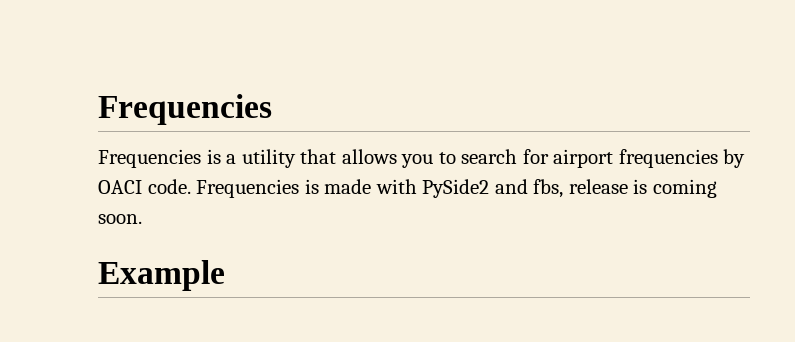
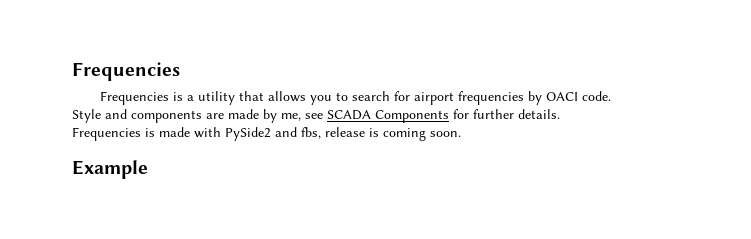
- Frequencies is a utility that allows you to search for airport frequencies by OACI code. Frequencies is made with PySide2 and fbs, release is coming soon.
+ Frequencies is a utility that allows you to search for airport frequencies by OACI code.
+ Style and components are made by me, see SCADA Components for further details.
+ Frequencies is made with PySide2 and fbs, release is coming soon.

